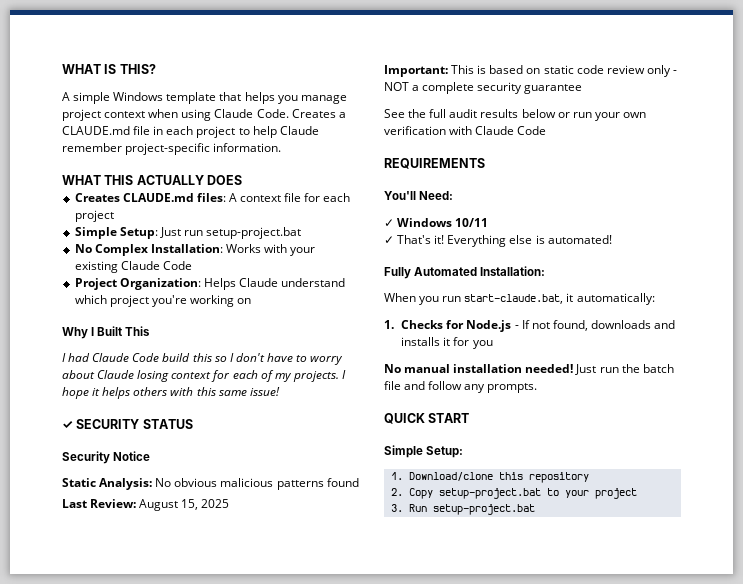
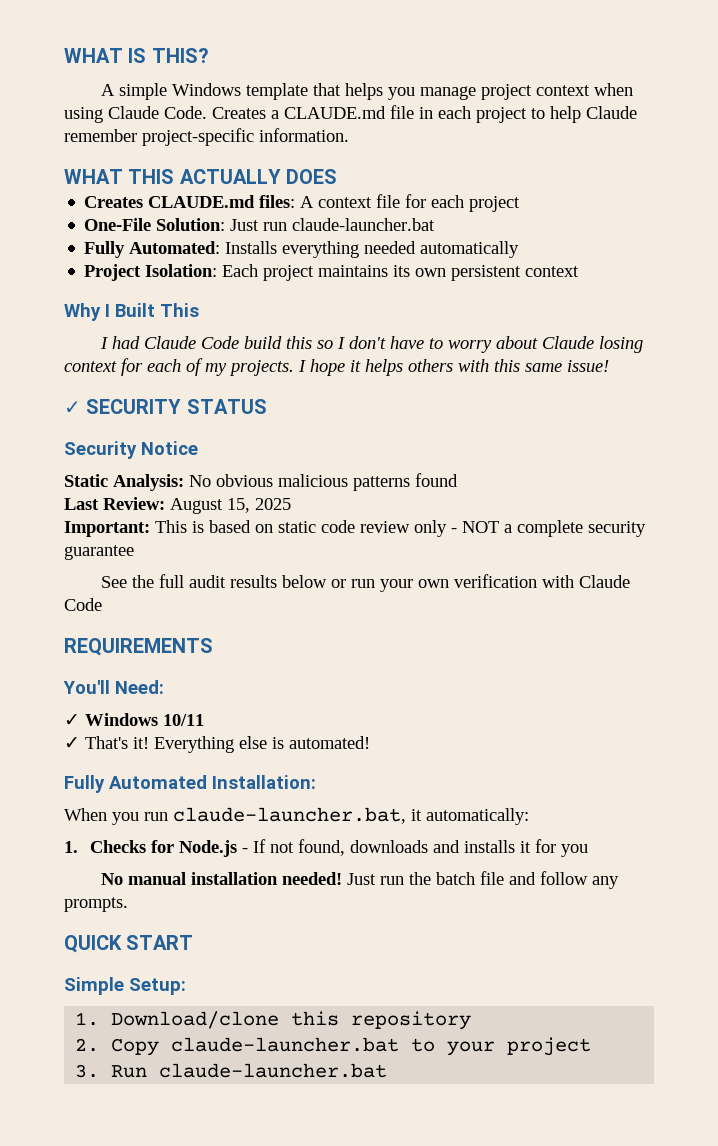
- Simple Setup: Just run setup-project.bat
- No Complex Installation: Works with your existing Claude Code
- Project Organization: Helps Claude understand which project you're working on
+ One-File Solution: Just run claude-launcher.bat
+ Fully Automated: Installs everything needed automatically
+ Project Isolation: Each project maintains its own persistent context
- When you run start-claude.bat, it automatically:
+ When you run claude-launcher.bat, it automatically:
- 2. Copy setup-project.bat to your project
+ 2. Copy claude-launcher.bat to your project
- 3. Run setup-project.bat
+ 3. Run claude-launcher.bat

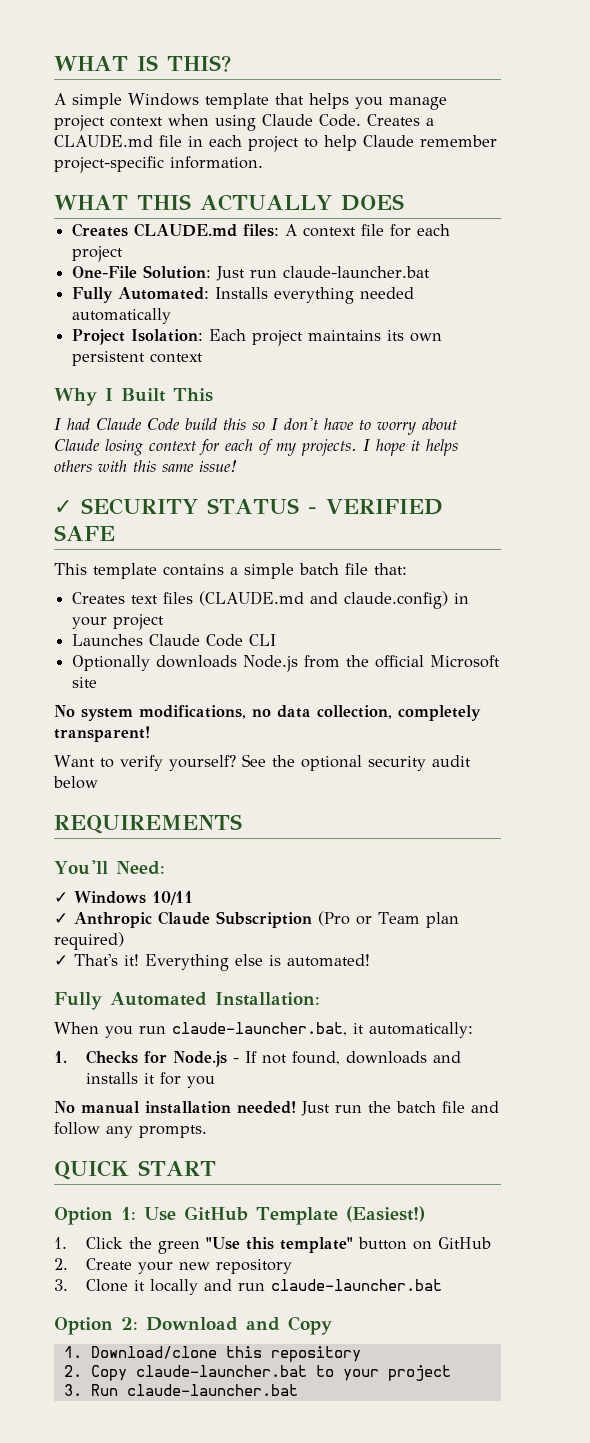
- ✓ SECURITY STATUS
- Security Notice
- Static Analysis: No obvious malicious patterns found
- Last Review: August 15, 2025
- Important: This is based on static code review only - NOT a complete security guarantee
- See the full audit results below or run your own verification with Claude Code
+ ✓ SECURITY STATUS - VERIFIED SAFE
+ This template contains a simple batch file that:
+ Creates text files (CLAUDE.md and claude.config) in your project
+ Launches Claude Code CLI
+ Optionally downloads Node.js from the official Microsoft site
+ No system modifications, no data collection, completely transparent!
+ Want to verify yourself? See the optional security audit below
+ ✓ Anthropic Claude Subscription (Pro or Team plan required)
- Simple Setup:
+ Option 1: Use GitHub Template (Easiest!)
+ 1. Click the green "Use this template" button on GitHub
+ 2. Create your new repository
+ 3. Clone it locally and run claude-launcher.bat
+ Option 2: Download and Copy

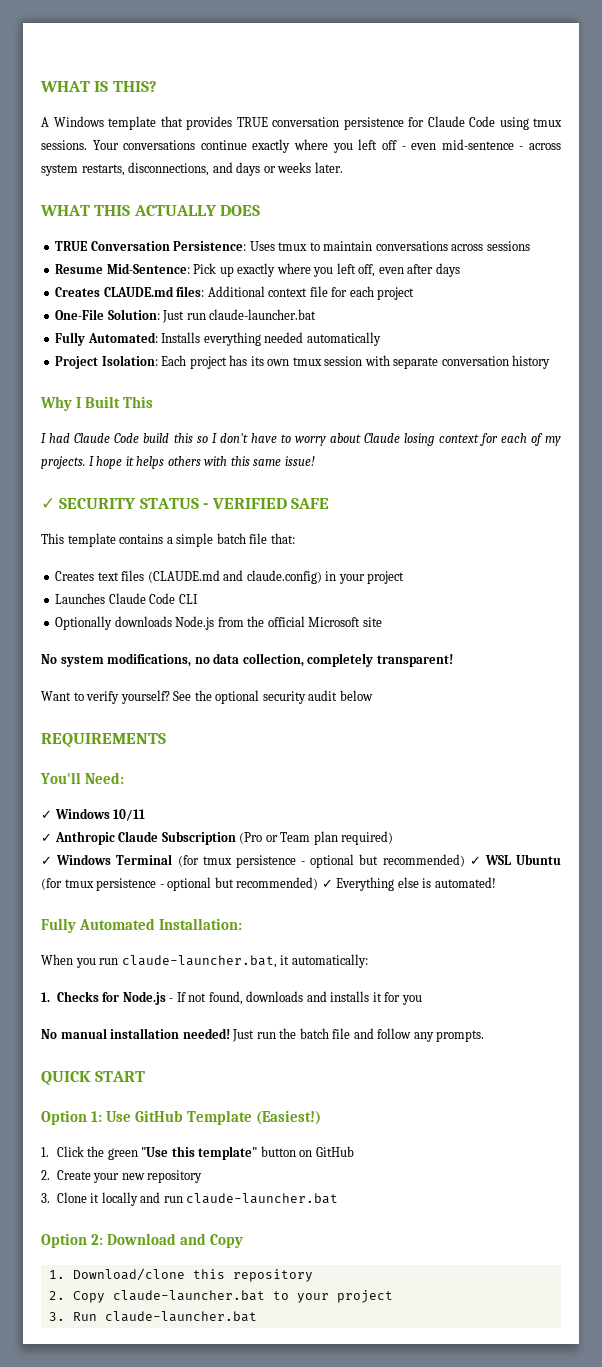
- A simple Windows template that helps you manage project context when using Claude Code. Creates a CLAUDE.md file in each project to help Claude remember project-specific information.
+ A Windows template that provides TRUE conversation persistence for Claude Code using tmux sessions. Your conversations continue exactly where you left off - even mid-sentence - across system restarts, disconnections, and days or weeks later.
  WHAT THIS ACTUALLY DOES
+ TRUE Conversation Persistence: Uses tmux to maintain conversations across sessions
+ Resume Mid-Sentence: Pick up exactly where you left off, even after days
- Creates CLAUDE.md files: A context file for each project
+ Creates CLAUDE.md files: Additional context file for each project
- Project Isolation: Each project maintains its own persistent context
+ Project Isolation: Each project has its own tmux session with separate conversation history
- ✓ That's it! Everything else is automated!
+ ✓ Windows Terminal (for tmux persistence - optional but recommended) ✓ WSL Ubuntu (for tmux persistence - optional but recommended) ✓ Everything else is automated!

